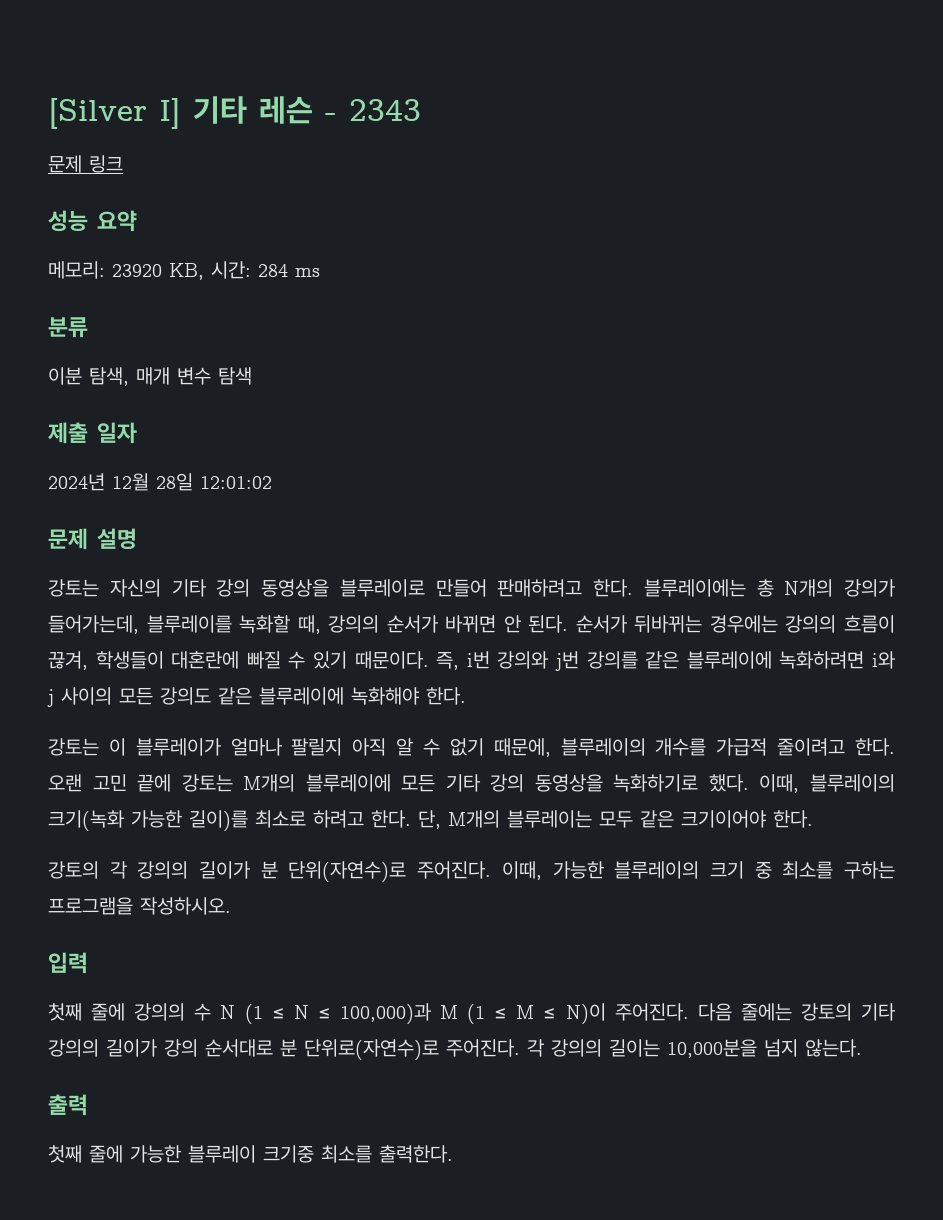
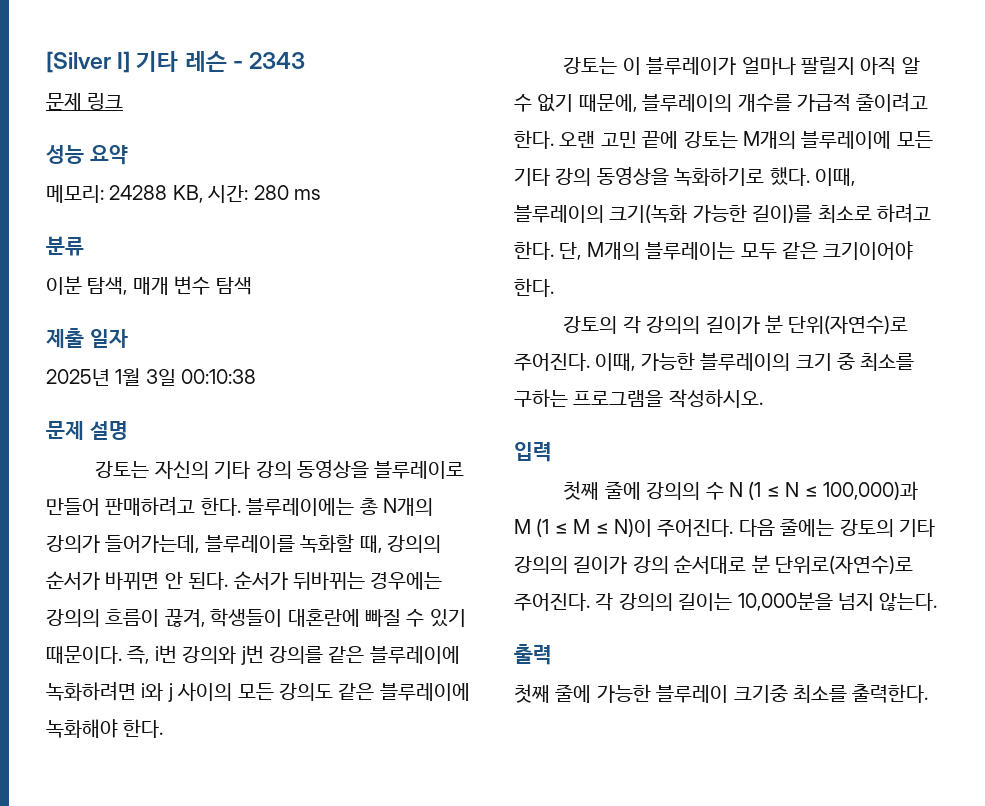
- 메모리: 23920 KB, 시간: 284 ms
+ 메모리: 24288 KB, 시간: 280 ms
- 2024년 12월 28일 12:01:02
+ 2025년 1월 3일 00:10:38

